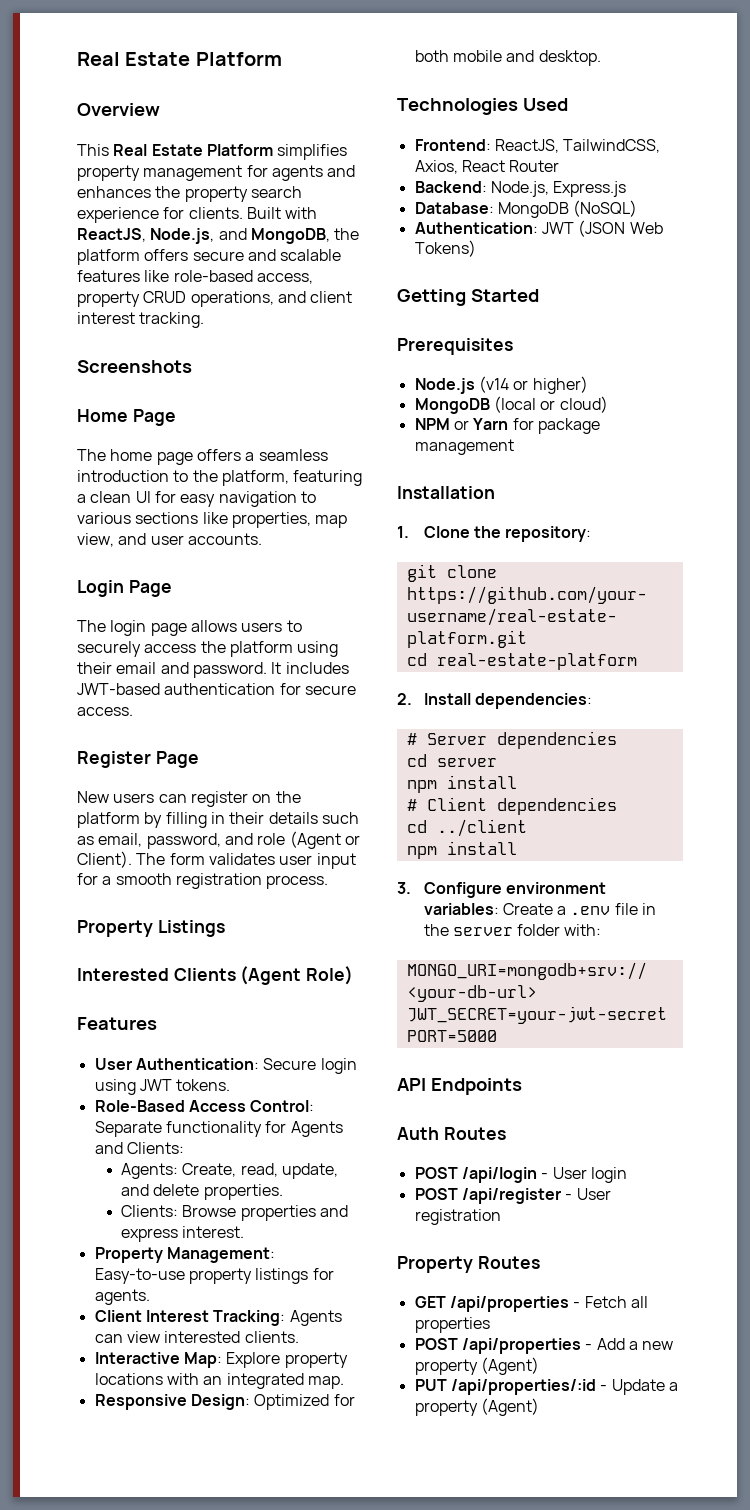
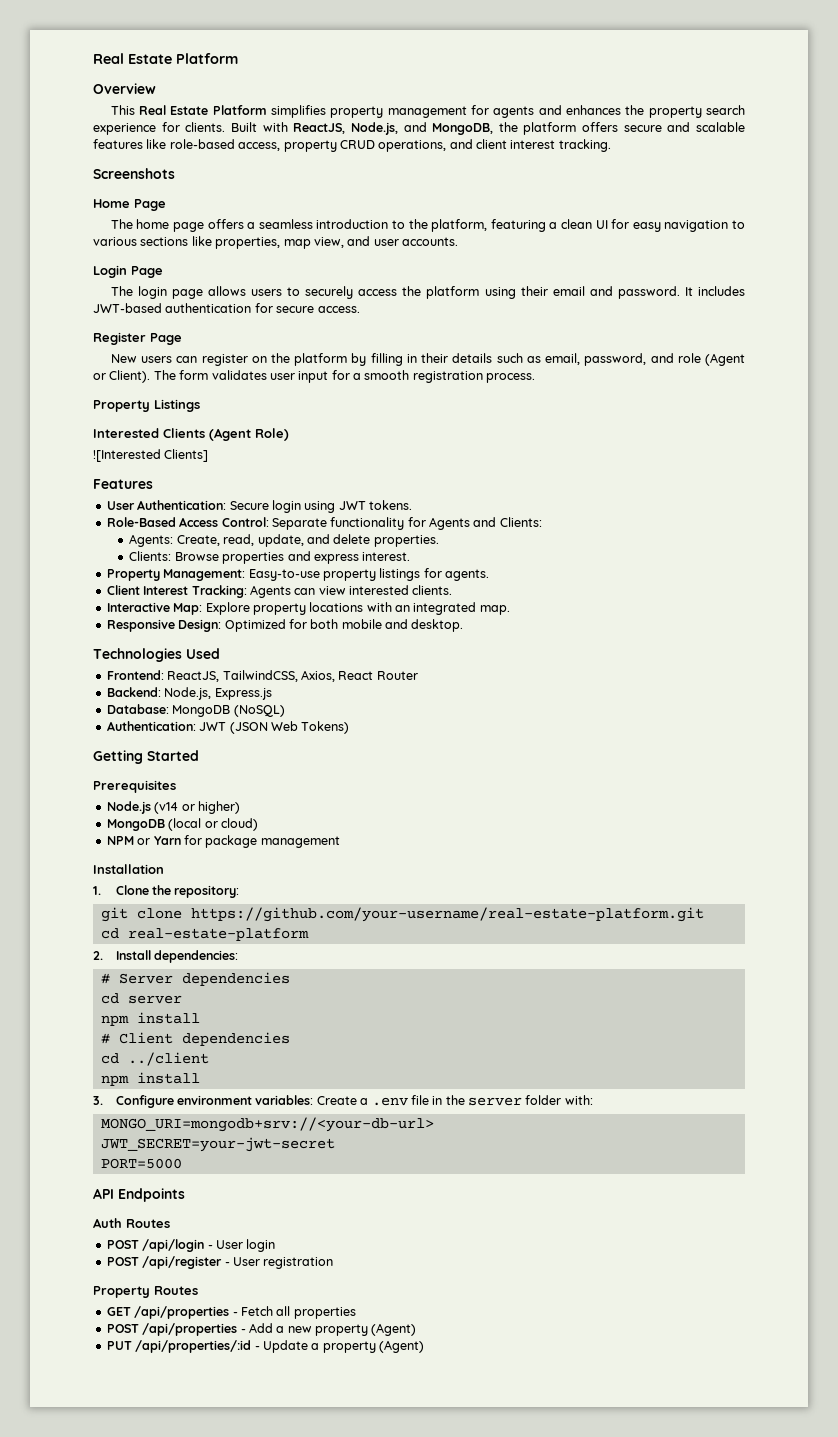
+ ![Interested Clients]

